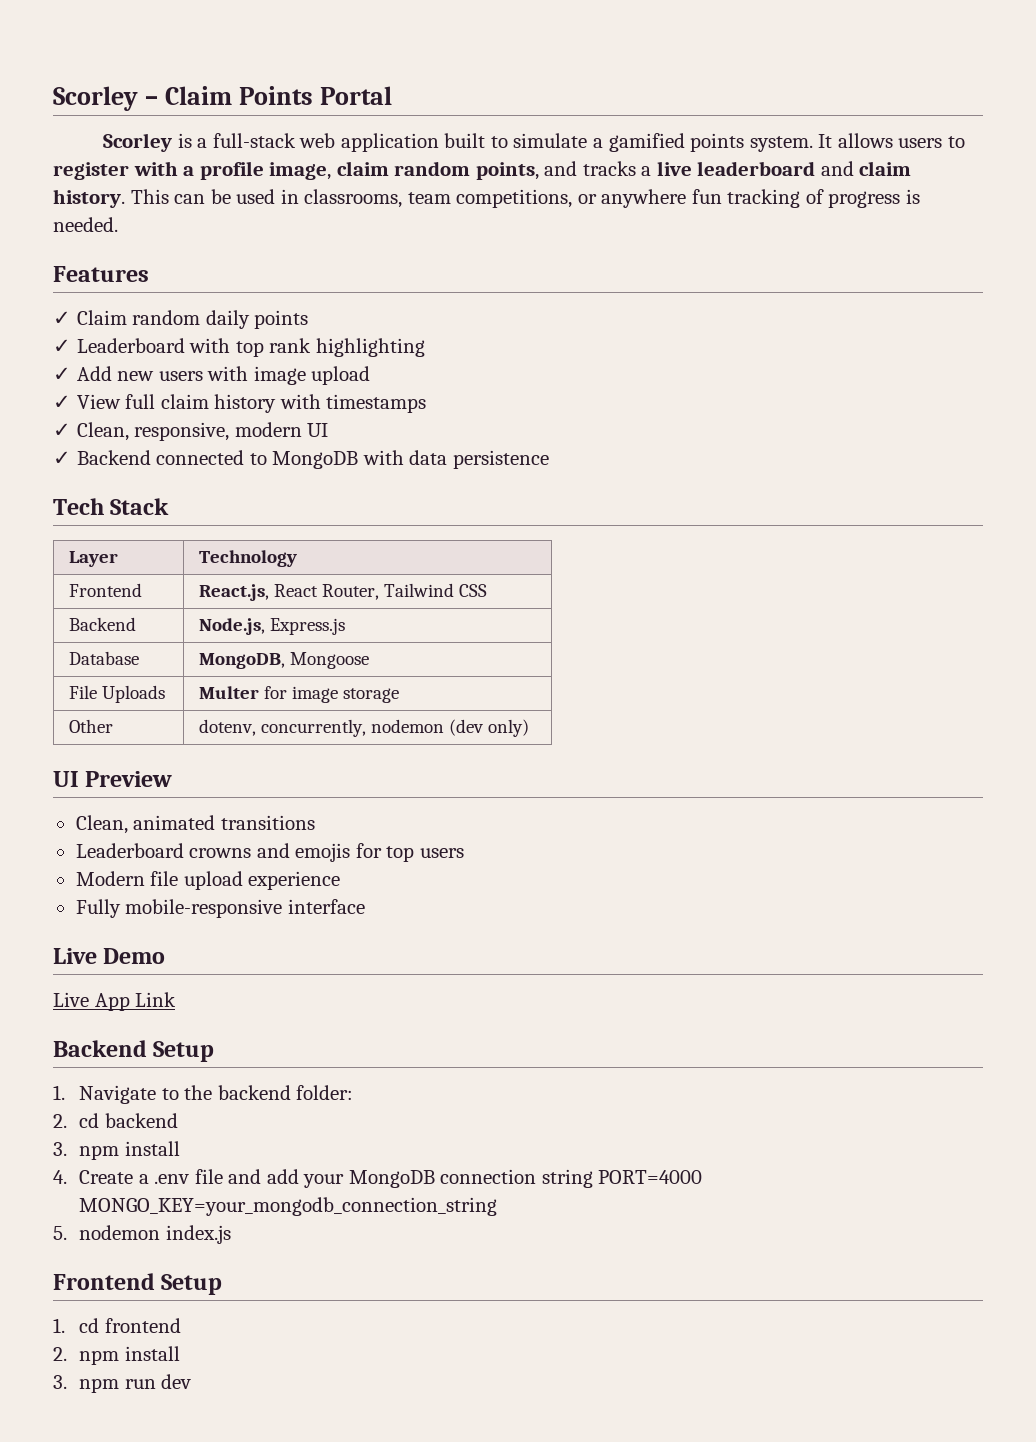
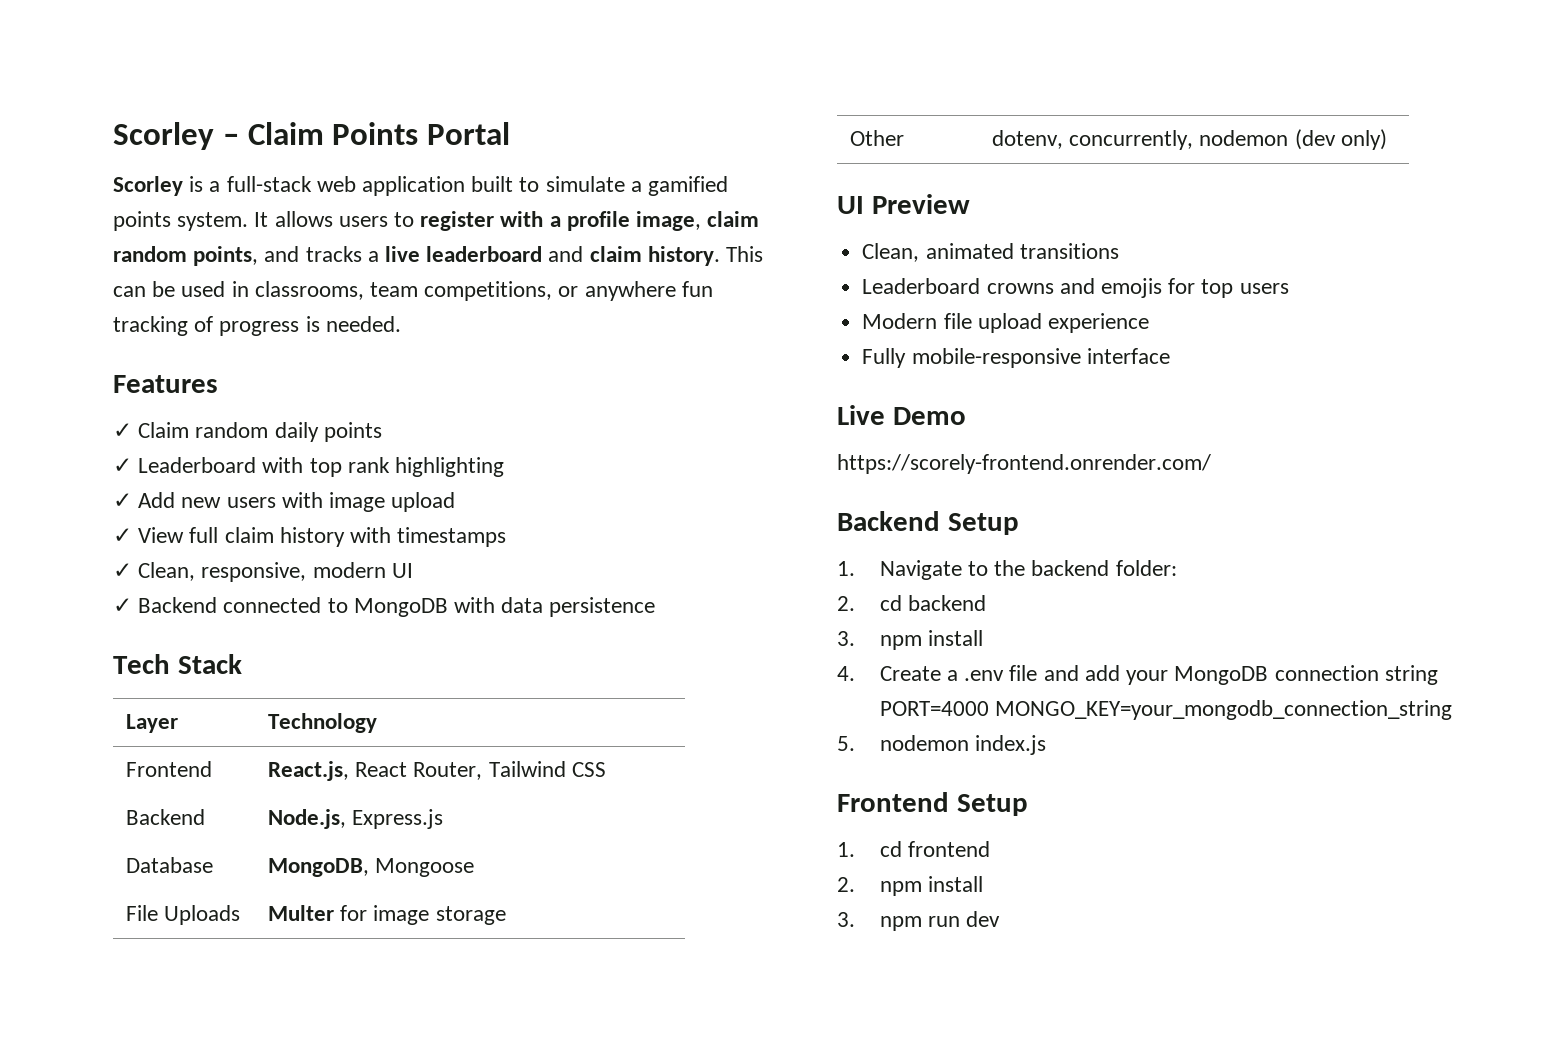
- Live App Link
+ https://scorely-frontend.onrender.com/

